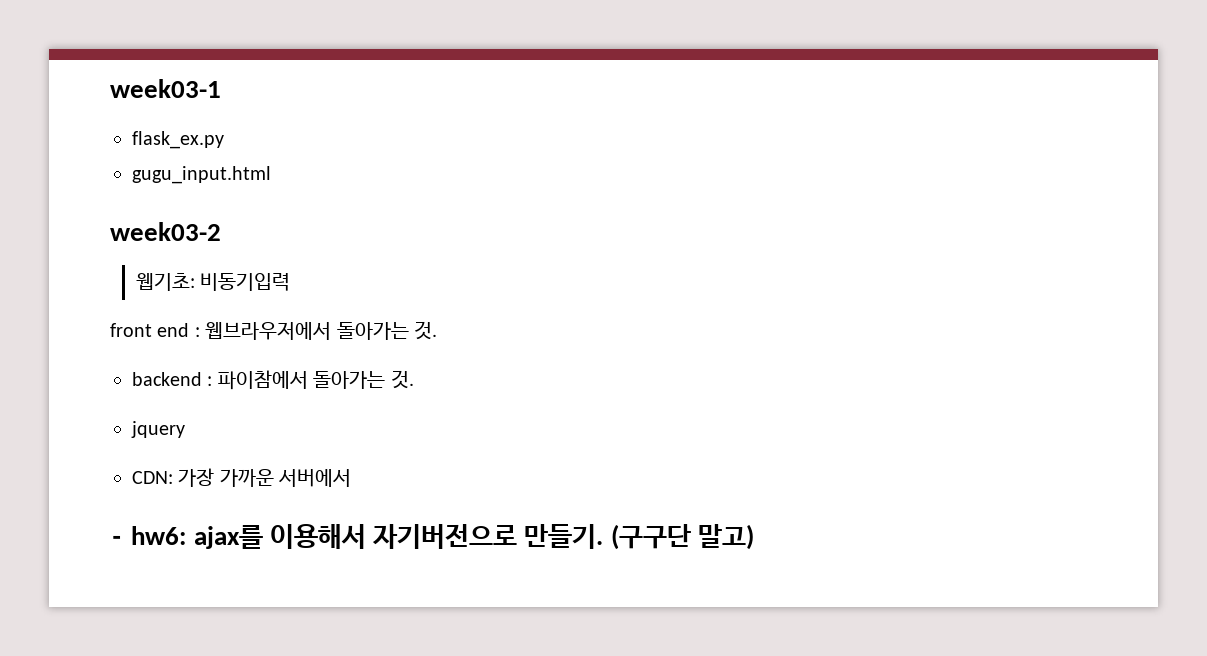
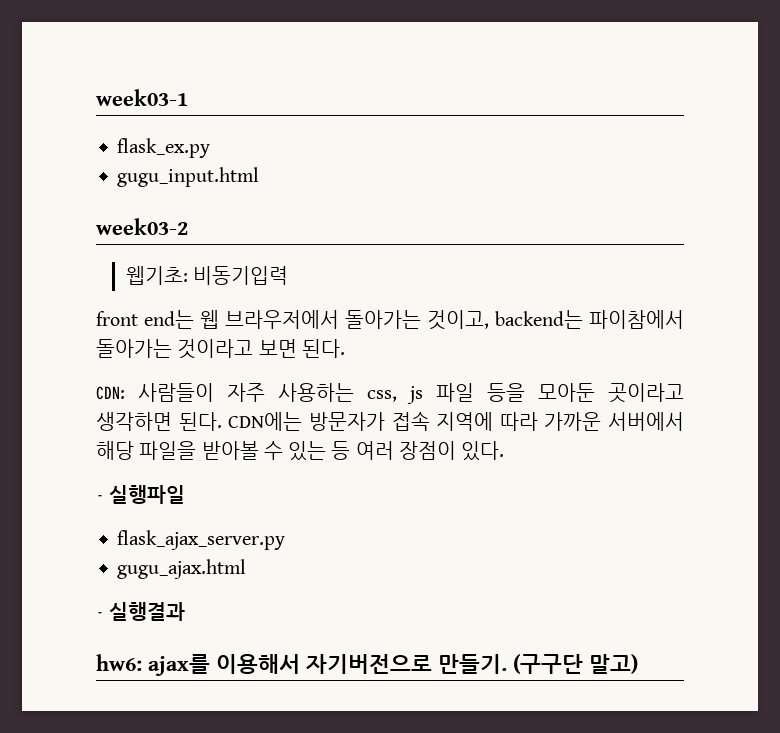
- front end : 웹브라우저에서 돌아가는 것.
- backend : 파이참에서 돌아가는 것.
- jquery
- CDN: 가장 가까운 서버에서
- - hw6: ajax를 이용해서 자기버전으로 만들기.
+ front end는 웹 브라우저에서 돌아가는 것이고, backend는 파이참에서 돌아가는 것이라고 보면 된다.
+ CDN: 사람들이 자주 사용하는 css, js 파일 등을 모아둔 곳이라고 생각하면 된다. CDN에는 방문자가 접속 지역에 따라 가까운 서버에서 해당 파일을 받아볼 수 있는 등 여러 장점이 있다.
+ - 실행파일
+ flask_ajax_server.py
+ gugu_ajax.html
+ - 실행결과
+ hw6: ajax를 이용해서 자기버전으로 만들기.

